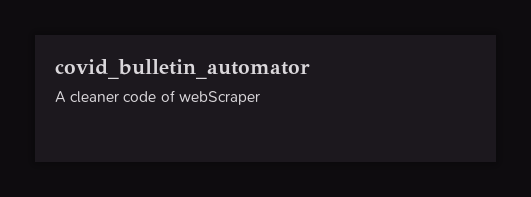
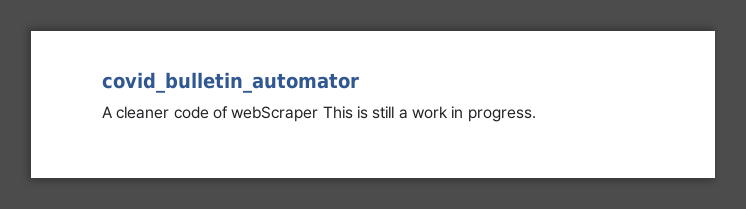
- A cleaner code of webScraper
+ A cleaner code of webScraper This is still a work in progress.

